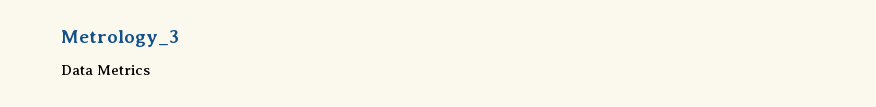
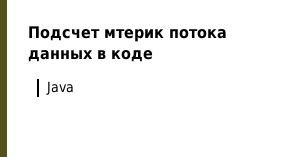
- Metrology_3
- Data Metrics
+ Подсчет мтерик потока данных в коде
+ Java

